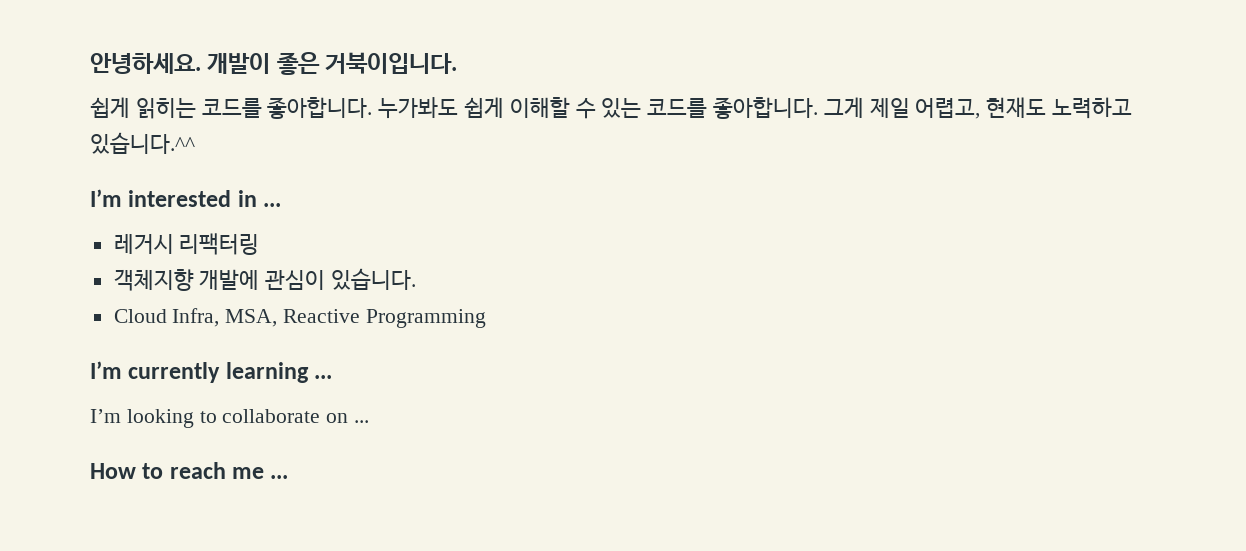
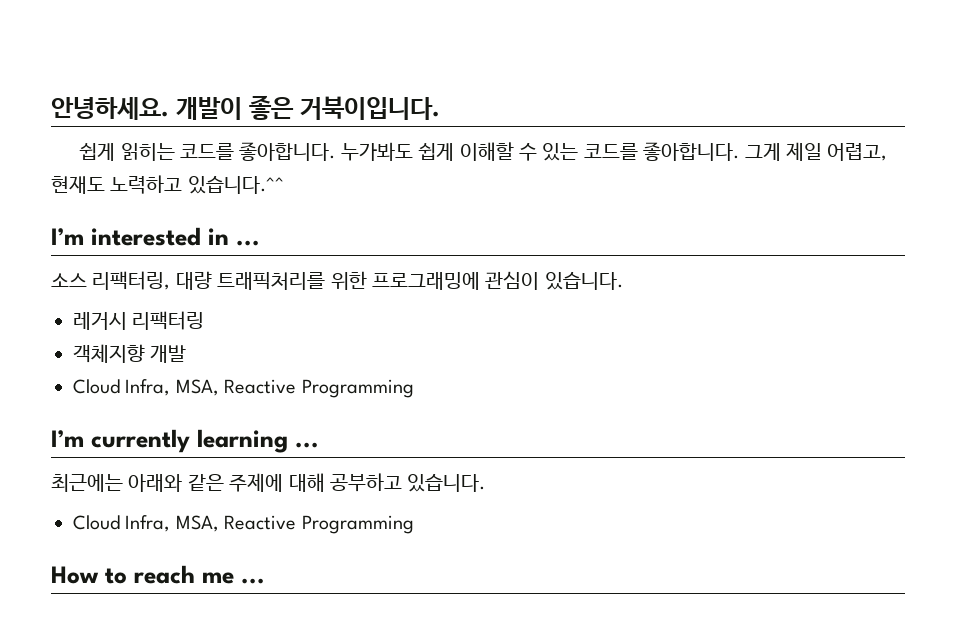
+ 소스 리팩터링, 대량 트래픽처리를 위한 프로그래밍에 관심이 있습니다.
- 객체지향 개발에 관심이 있습니다.
+ 객체지향 개발
- I’m looking to collaborate on ...
+ 최근에는 아래와 같은 주제에 대해 공부하고 있습니다.
+ Cloud Infra, MSA, Reactive Programming

